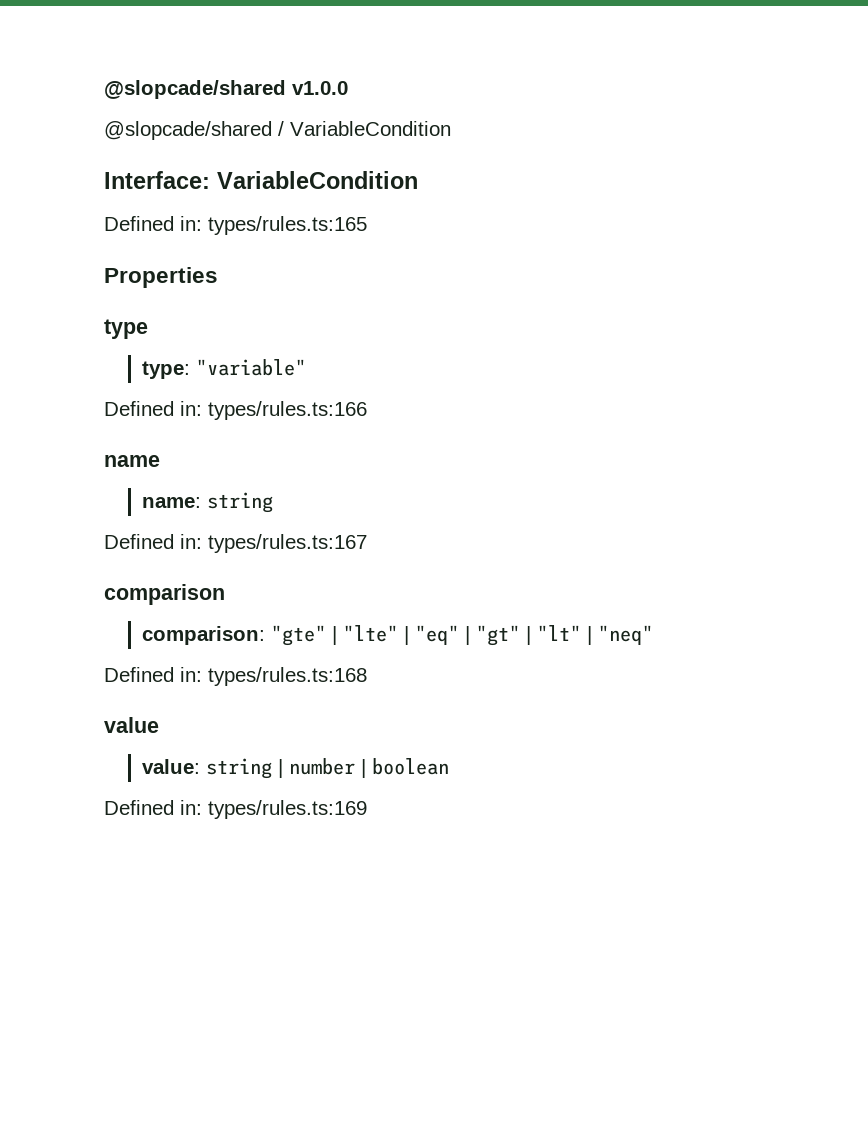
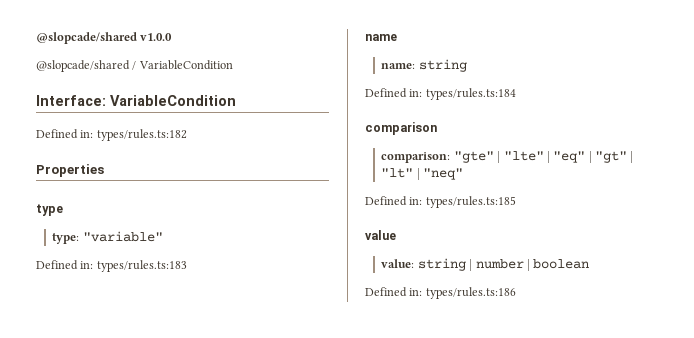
- Defined in: types/rules.ts:165
+ Defined in: types/rules.ts:182
- Defined in: types/rules.ts:166
+ Defined in: types/rules.ts:183
- Defined in: types/rules.ts:167
+ Defined in: types/rules.ts:184
- Defined in: types/rules.ts:168
+ Defined in: types/rules.ts:185
- Defined in: types/rules.ts:169
+ Defined in: types/rules.ts:186

